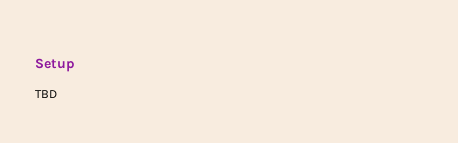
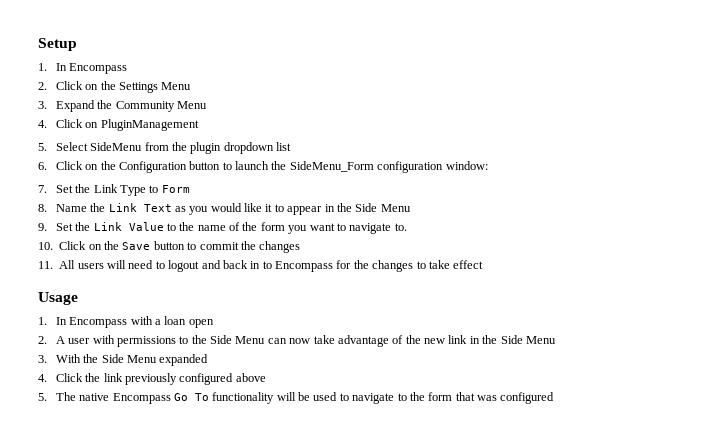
  Setup
- TBD
+ 1. In Encompass
+ 2. Click on the Settings Menu
+ 3. Expand the Community Menu
+ 4. Click on PluginManagement
+ 5. Select SideMenu from the plugin dropdown list
+ 6. Click on the Configuration button to launch the SideMenu_Form configuration window:
+ 7. Set the Link Type to Form
+ 8. Name the Link Text as you would like it to appear in the Side Menu
+ 9. Set the Link Value to the name of the form you want to navigate to.
+ 10. Click on the Save button to commit the changes
+ 11. All users will need to logout and back in to Encompass for the changes to take effect
+ Usage
+ 1. In Encompass with a loan open
+ 2. A user with permissions to the Side Menu can now take advantage of the new link in the Side Menu
+ 3. With the Side Menu expanded
+ 4. Click the link previously configured above
+ 5. The native Encompass Go To functionality will be used to navigate to the form that was configured

